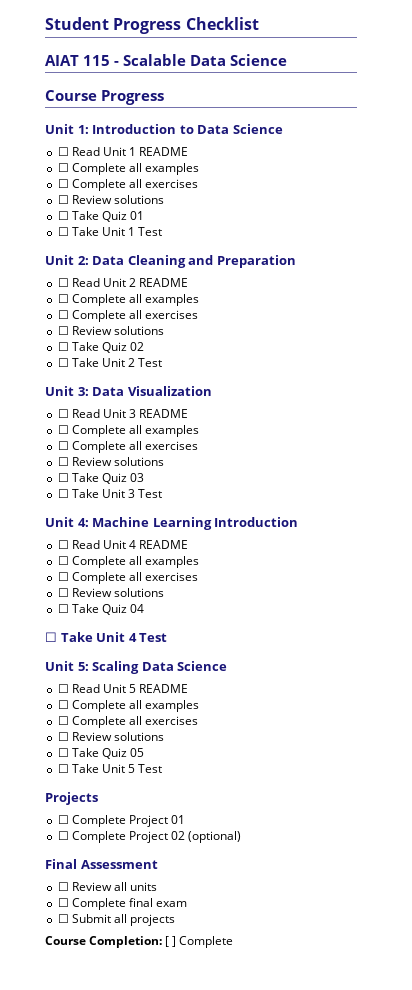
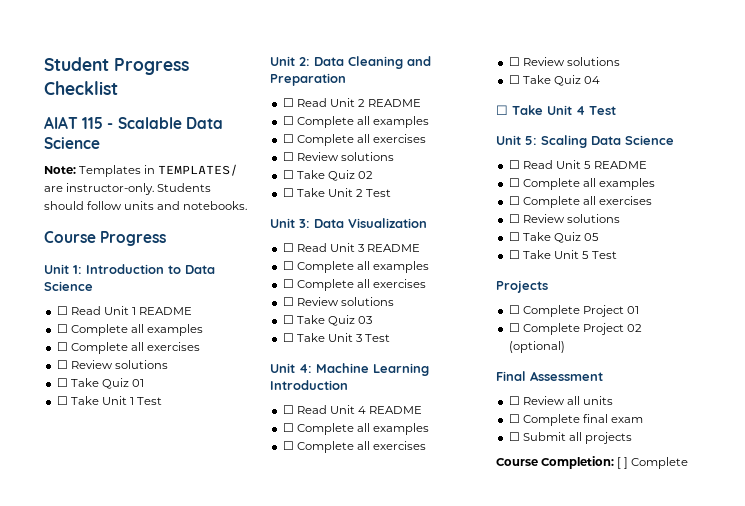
+ Note: Templates in TEMPLATES/ are instructor-only. Students should follow units and notebooks.

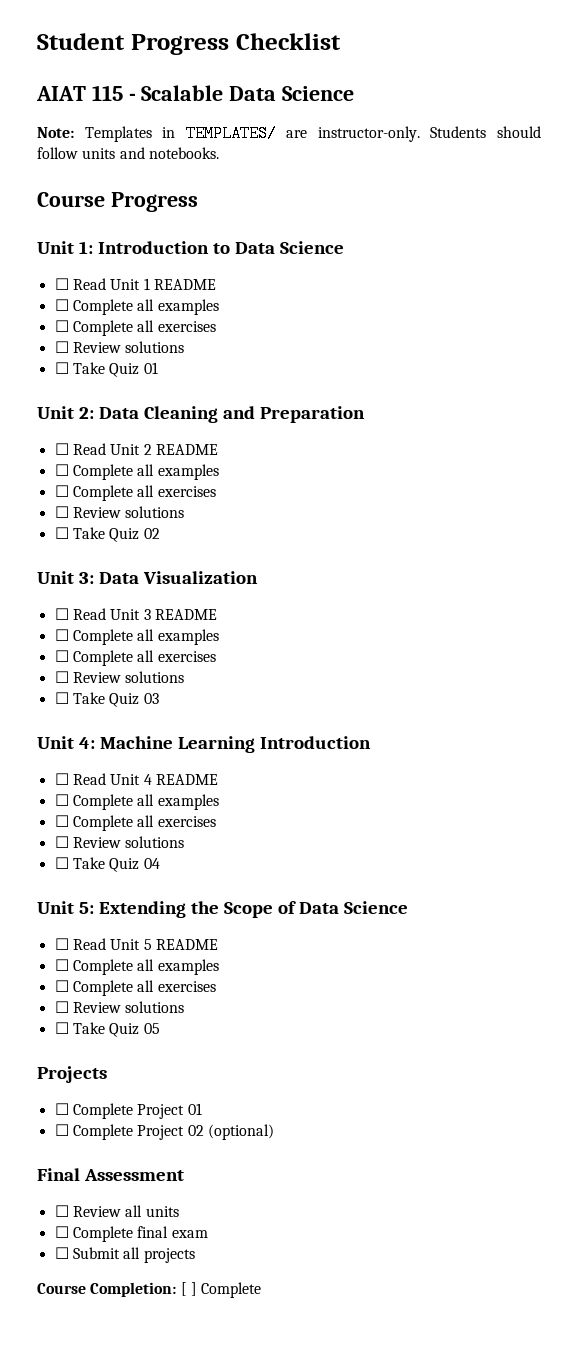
- ☐ Take Unit 1 Test
- ☐ Take Unit 2 Test
- ☐ Take Unit 3 Test
- ☐ Take Unit 4 Test
- Unit 5: Scaling Data Science
+ Unit 5: Extending the Scope of Data Science
- ☐ Take Unit 5 Test

